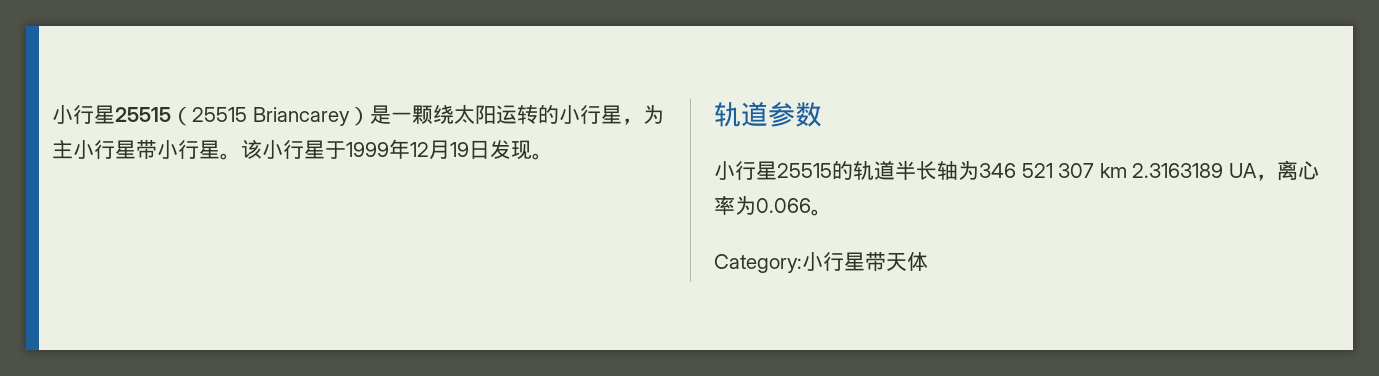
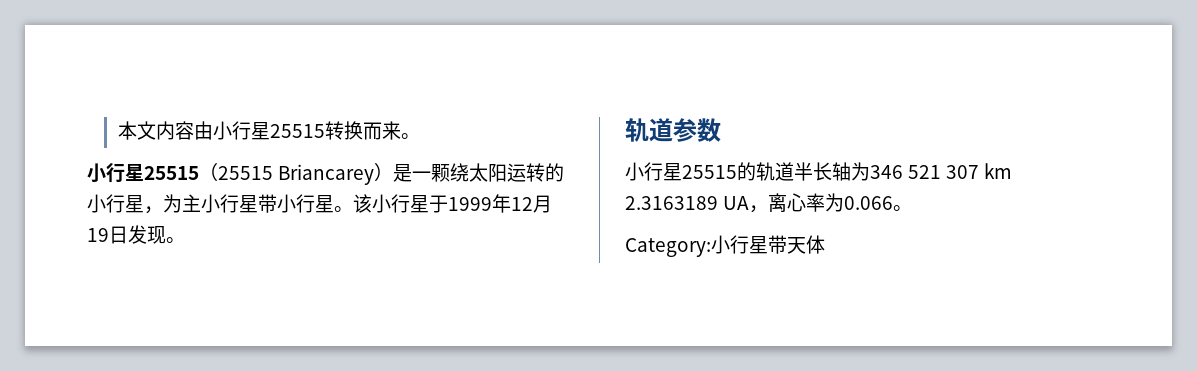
+ 本文内容由小行星25515转换而来。

